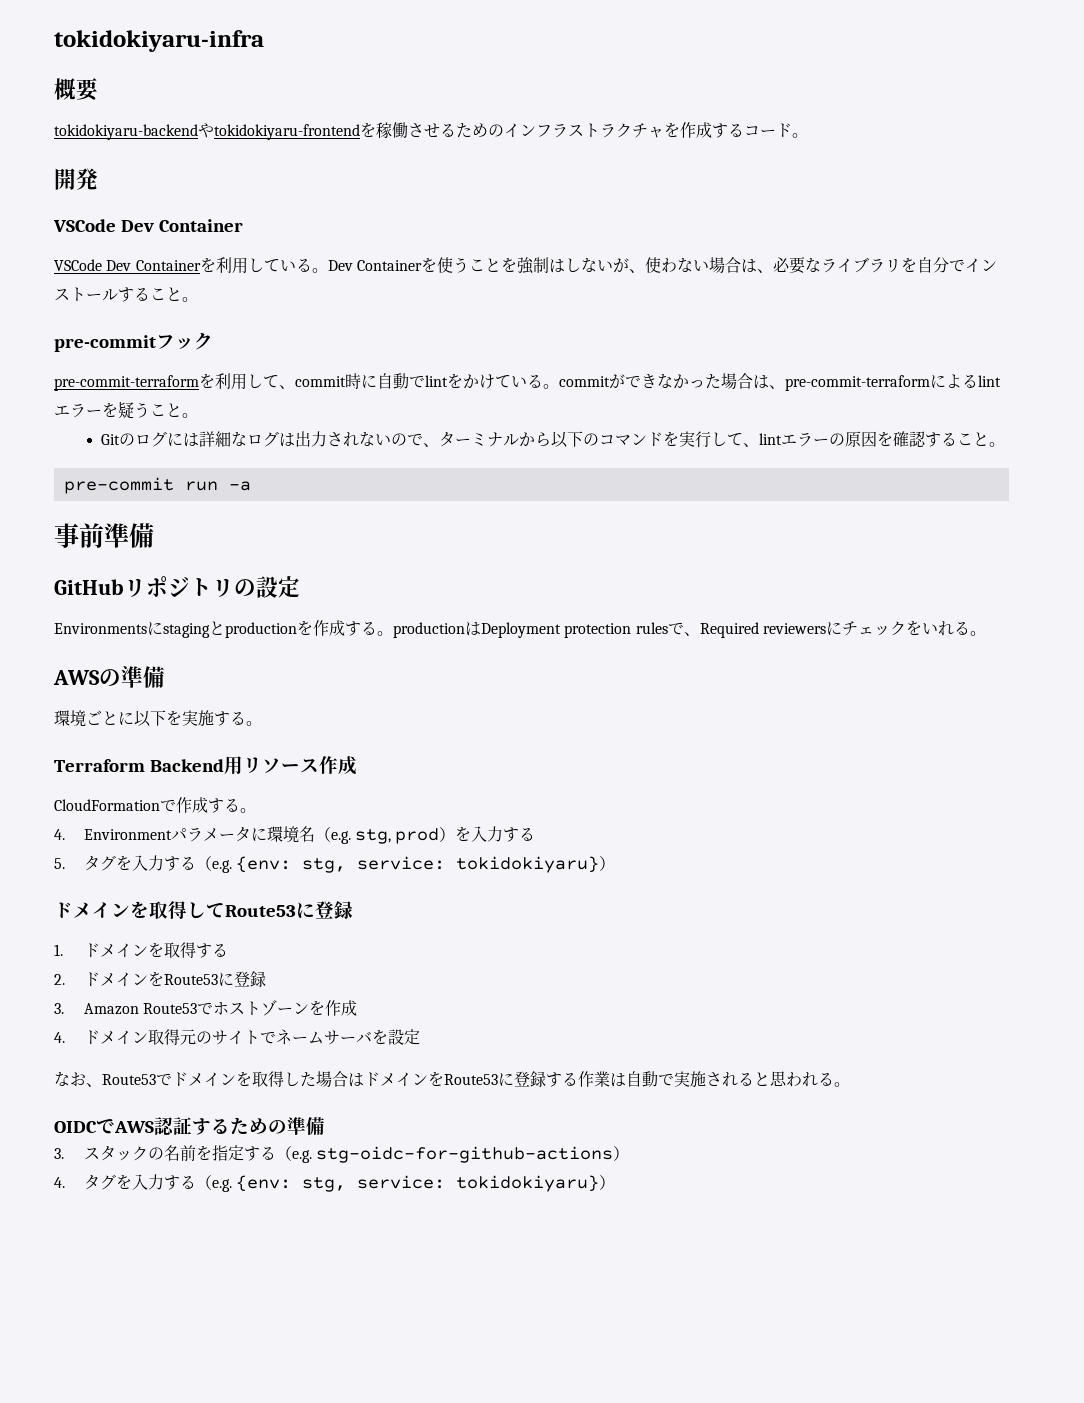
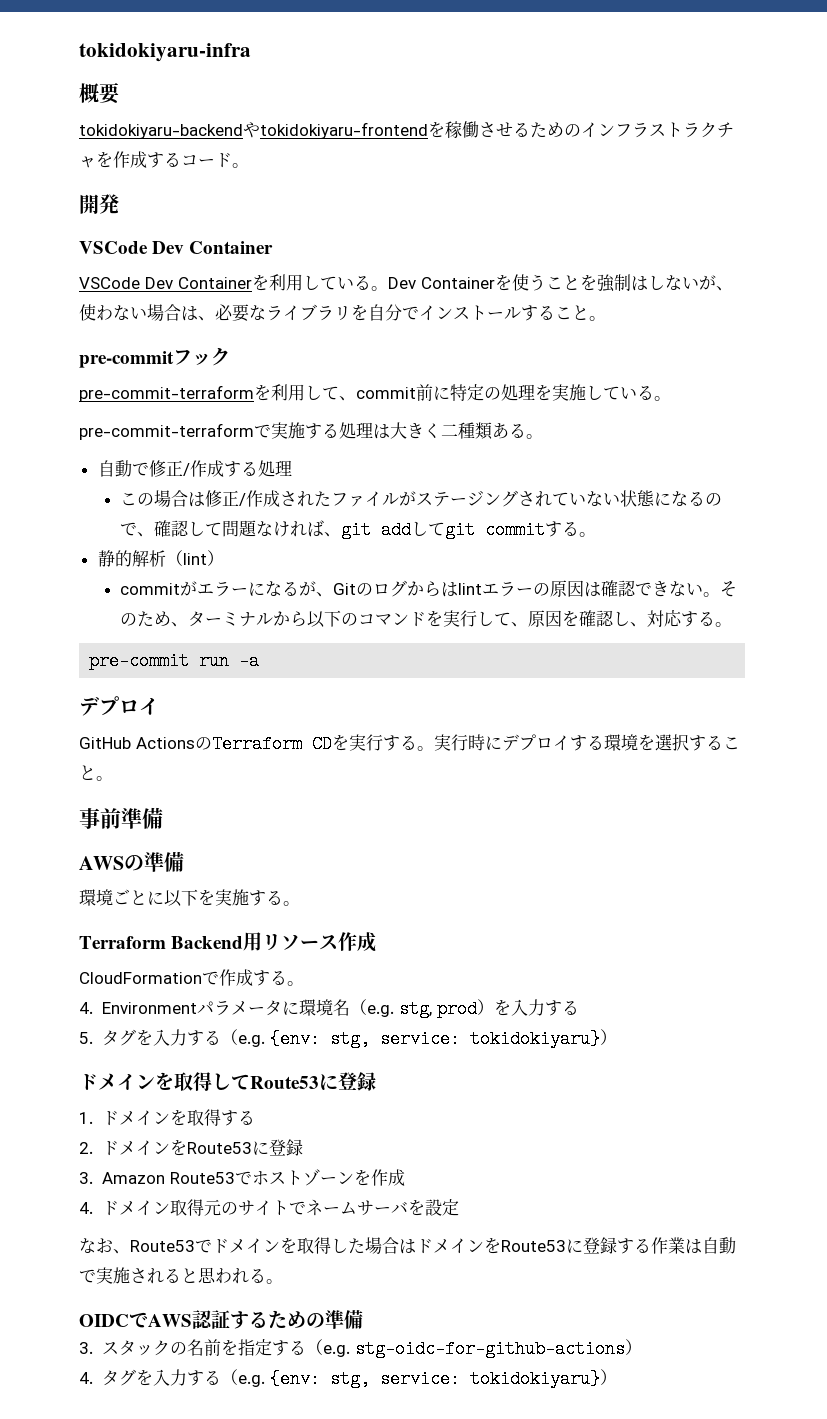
- pre-commit-terraformを利用して、commit時に自動でlintをかけている。commitができなかった場合は、pre-commit-terraformによるlintエラーを疑うこと。
- Gitのログには詳細なログは出力されないので、ターミナルから以下のコマンドを実行して、lintエラーの原因を確認すること。
+ pre-commit-terraformを利用して、commit前に特定の処理を実施している。
+ pre-commit-terraformで実施する処理は大きく二種類ある。
+ 自動で修正/作成する処理
+ この場合は修正/作成されたファイルがステージングされていない状態になるので、確認して問題なければ、git addしてgit commitする。
+ 静的解析（lint）
+ commitがエラーになるが、Gitのログからはlintエラーの原因は確認できない。そのため、ターミナルから以下のコマンドを実行して、原因を確認し、対応する。
  pre-commit run -a
+ デプロイ
+ GitHub ActionsのTerraform CDを実行する。実行時にデプロイする環境を選択すること。
- GitHubリポジトリの設定
- Environmentsにstagingとproductionを作成する。productionはDeployment protection rulesで、Required reviewersにチェックをいれる。

